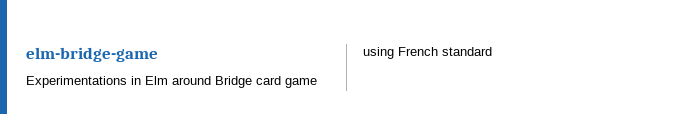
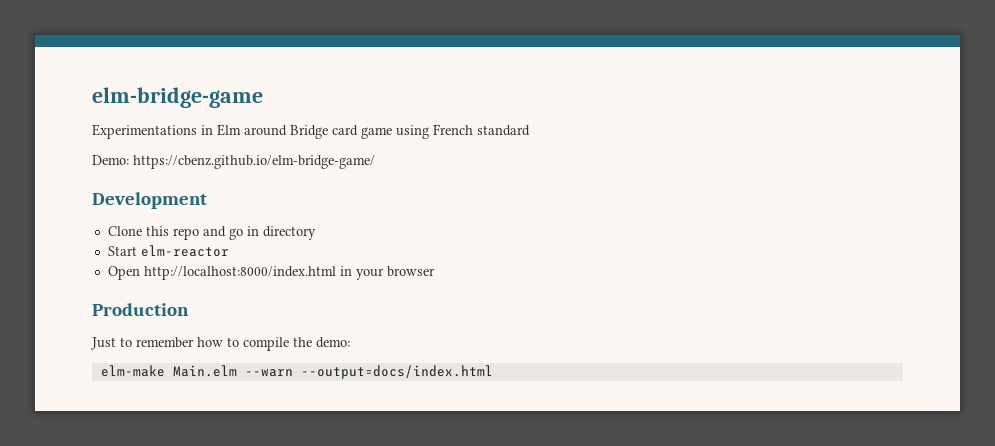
+ Demo: https://cbenz.github.io/elm-bridge-game/
+ Development
+ Clone this repo and go in directory
+ Start elm-reactor
+ Open http://localhost:8000/index.html in your browser
+ Production
+ Just to remember how to compile the demo:
+ elm-make Main.elm --warn --output=docs/index.html

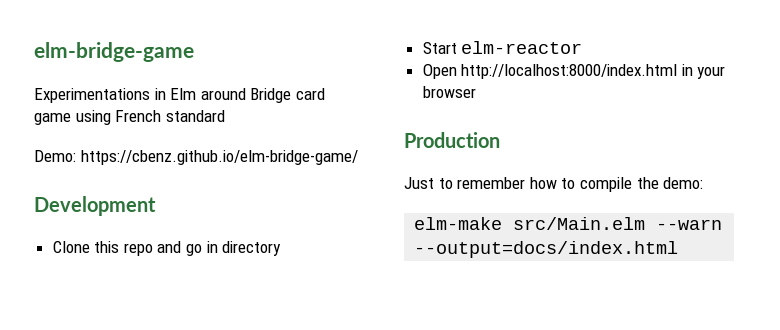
- elm-make Main.elm --warn --output=docs/index.html
+ elm-make src/Main.elm --warn --output=docs/index.html

